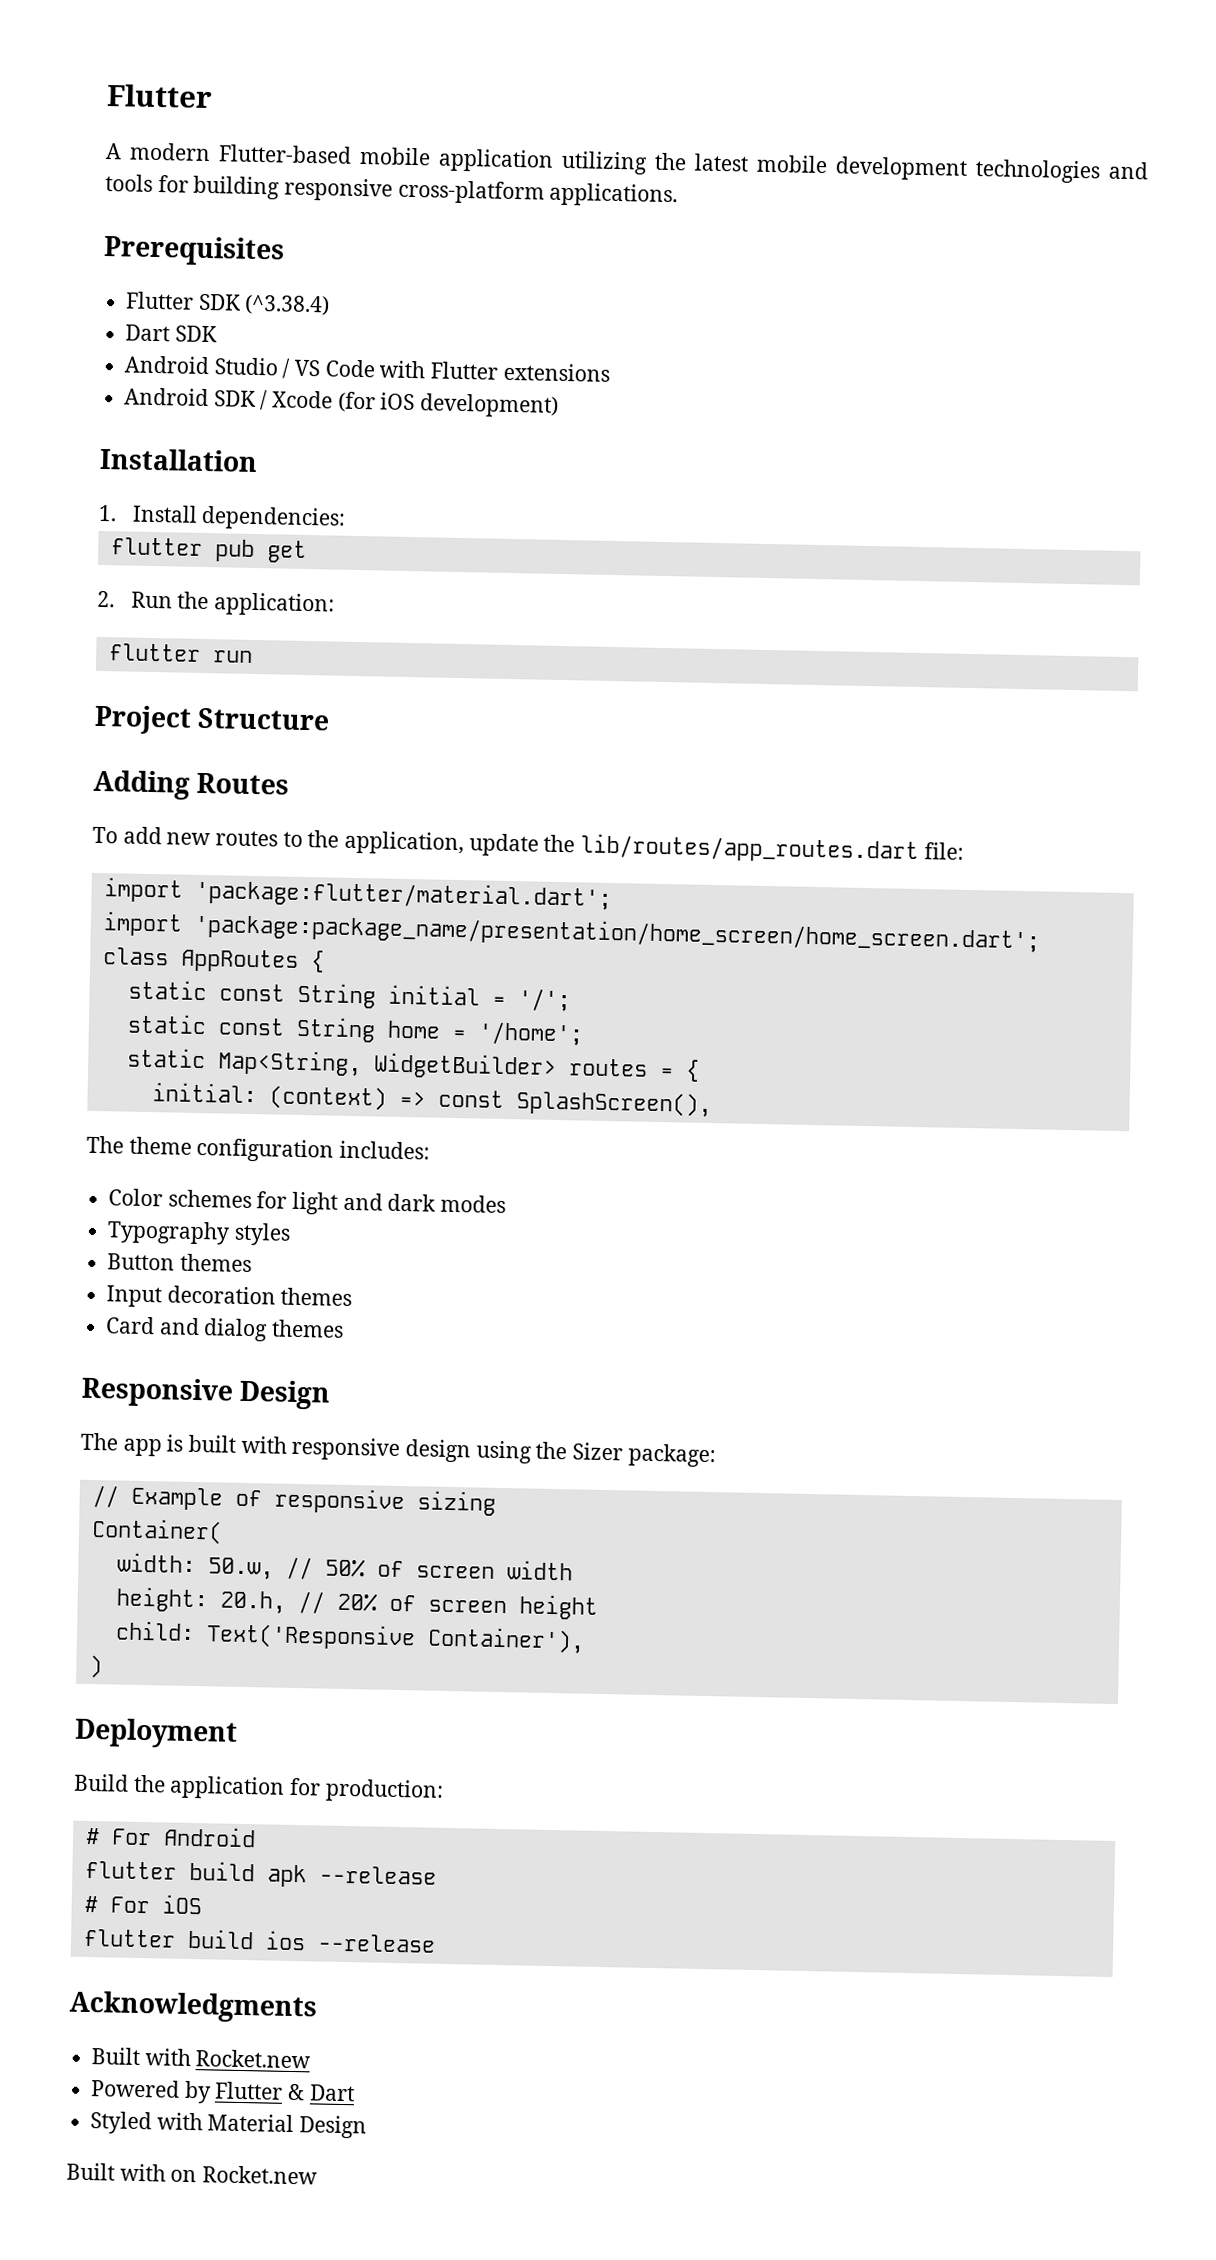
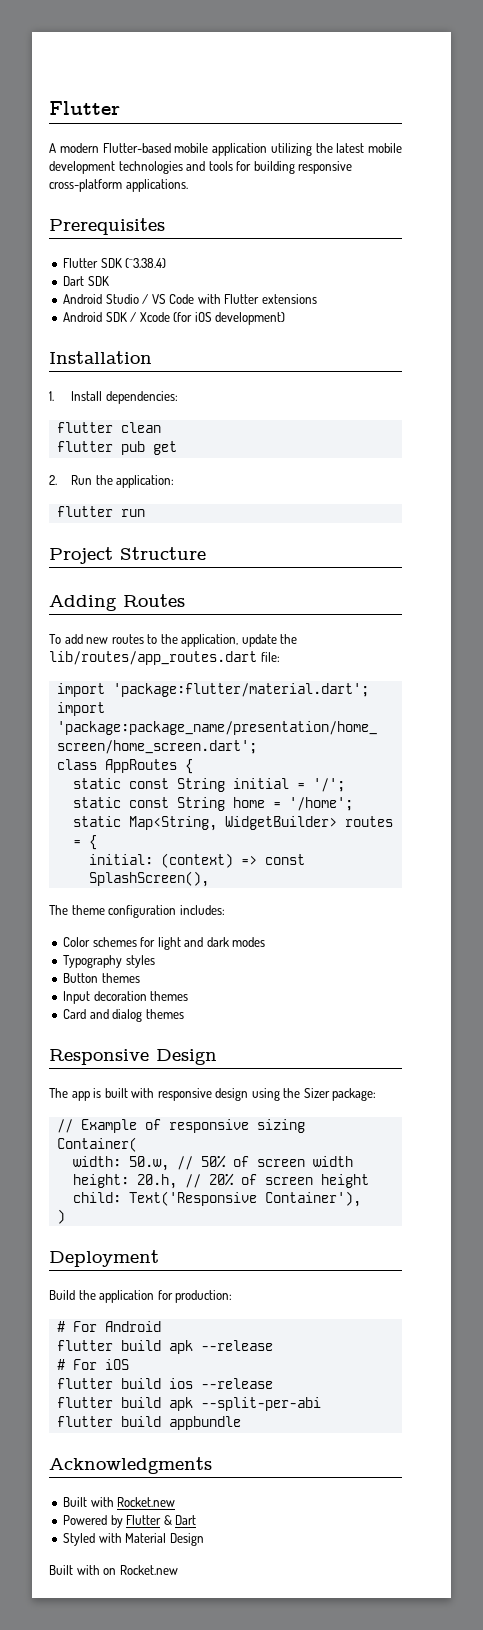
+ flutter clean
+ flutter build apk --split-per-abi
+ flutter build appbundle

